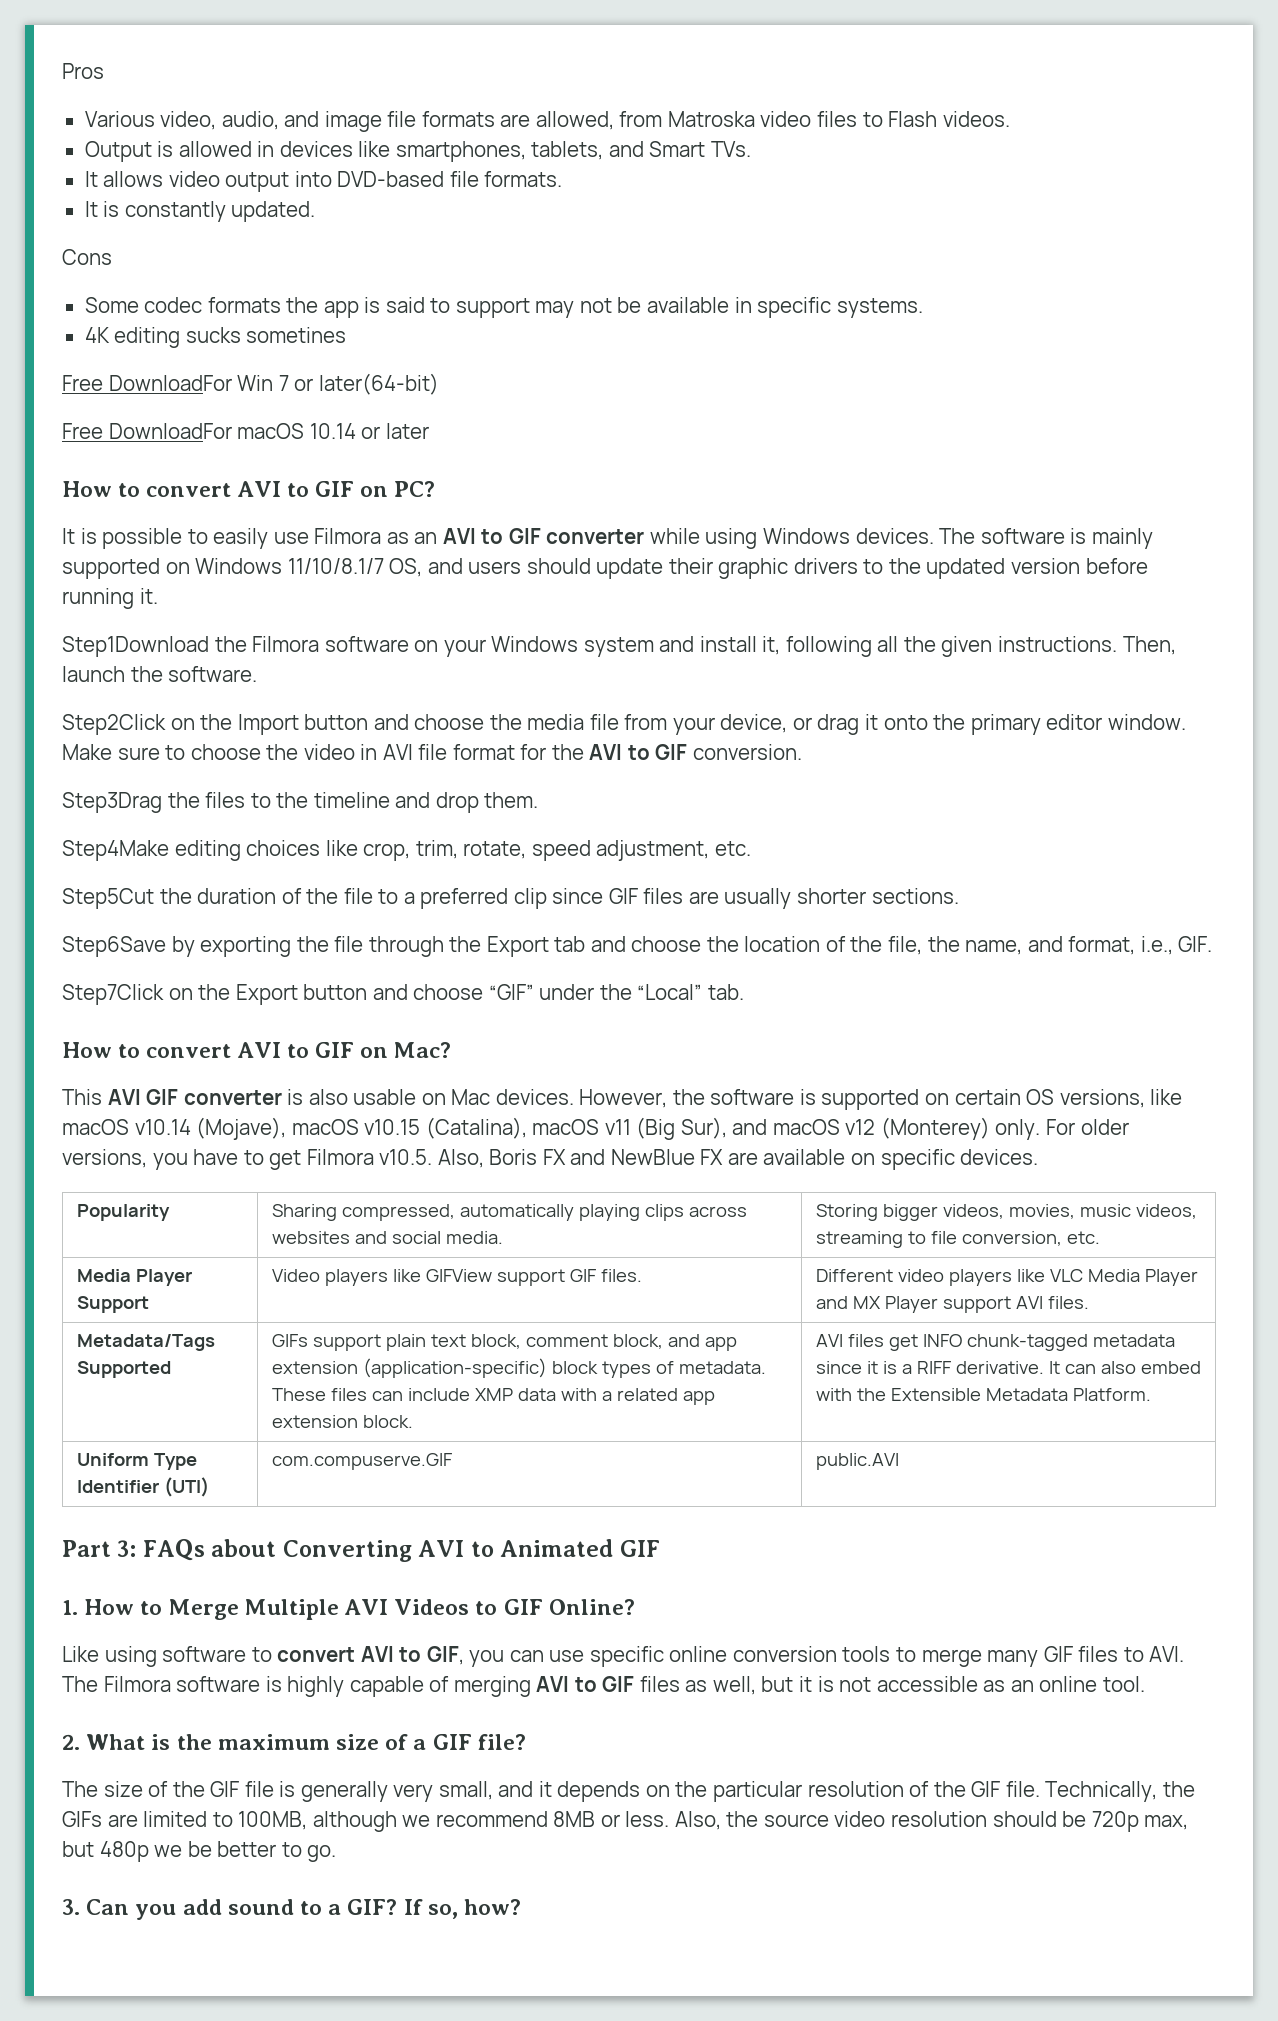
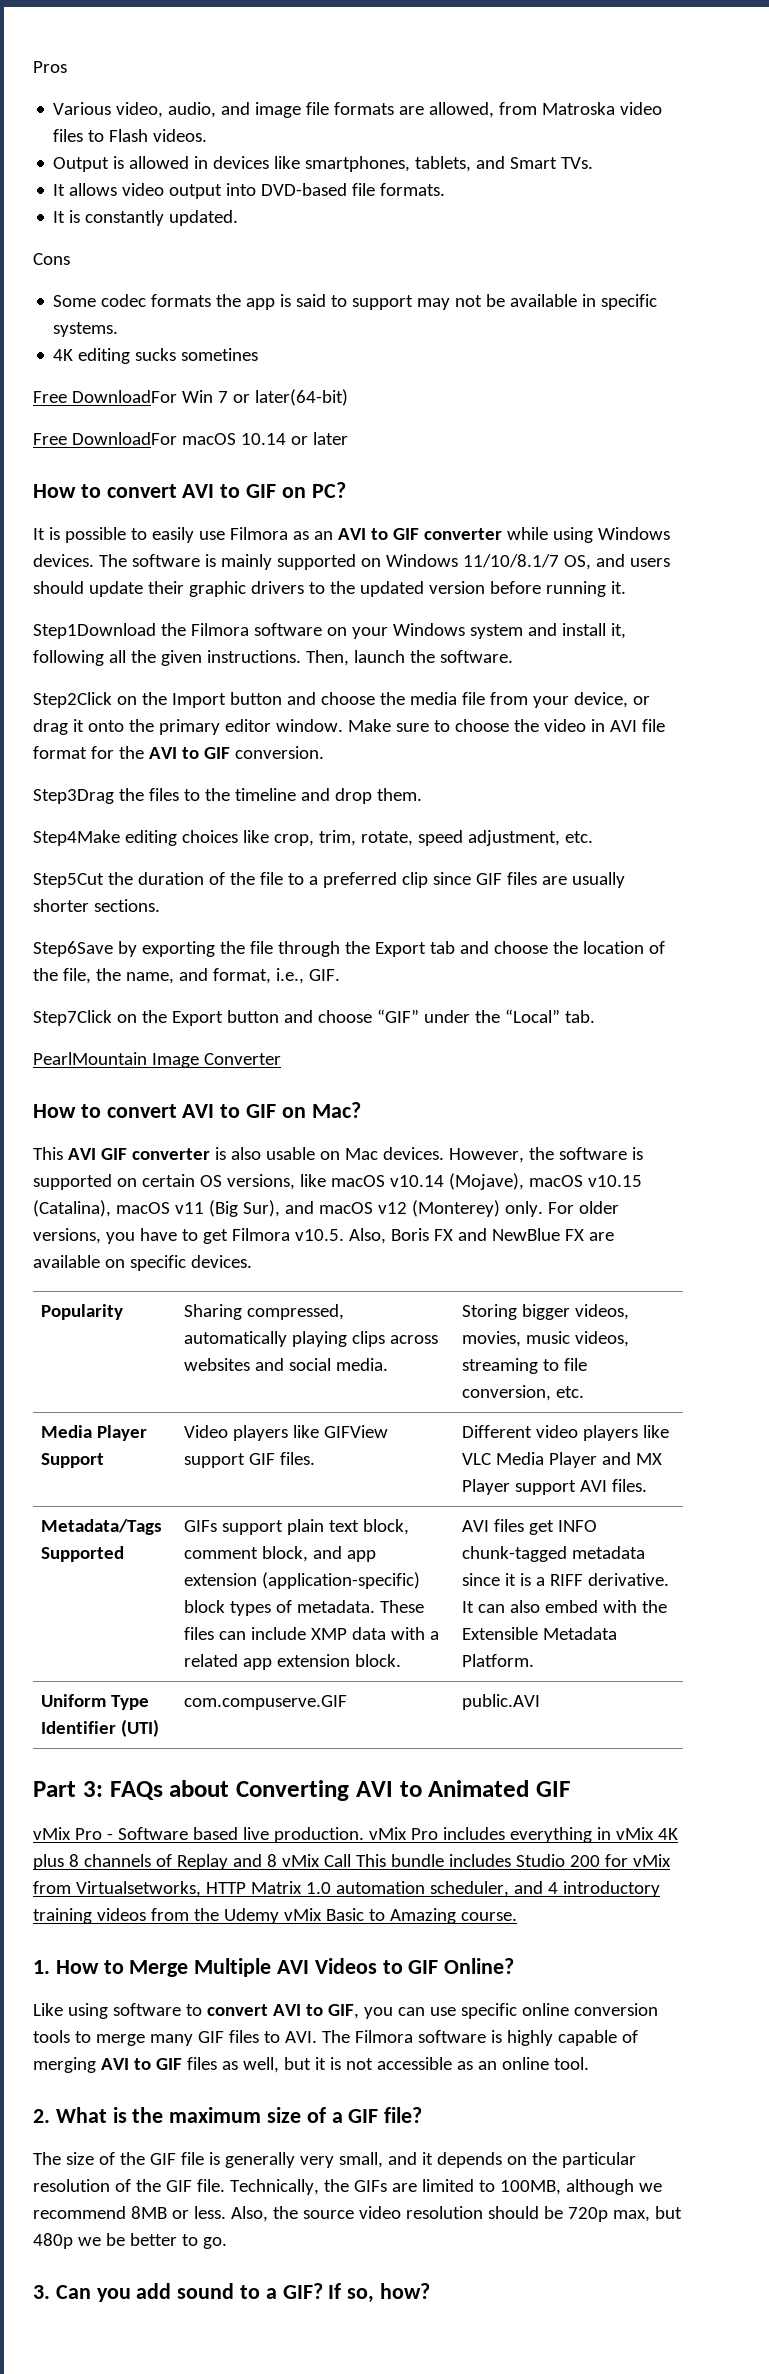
+ PearlMountain Image Converter
+ vMix Pro - Software based live production. vMix Pro includes everything in vMix 4K plus 8 channels of Replay and 8 vMix Call This bundle includes Studio 200 for vMix from Virtualsetworks, HTTP Matrix 1.0 automation scheduler, and 4 introductory training videos from the Udemy vMix Basic to Amazing course.

